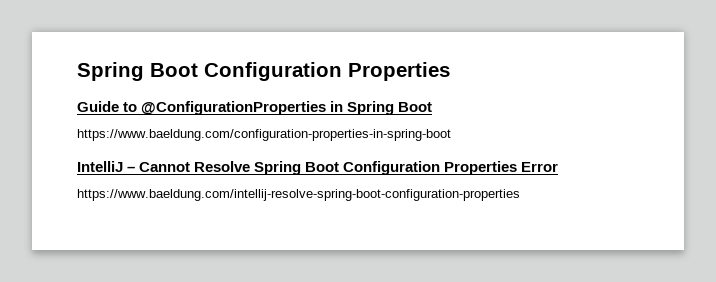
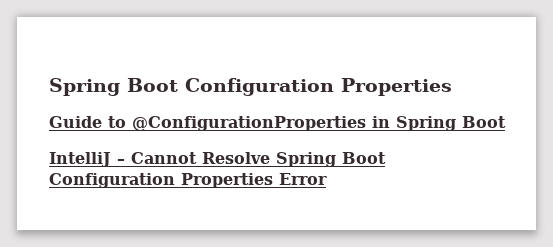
- https://www.baeldung.com/configuration-properties-in-spring-boot
- https://www.baeldung.com/intellij-resolve-spring-boot-configuration-properties

